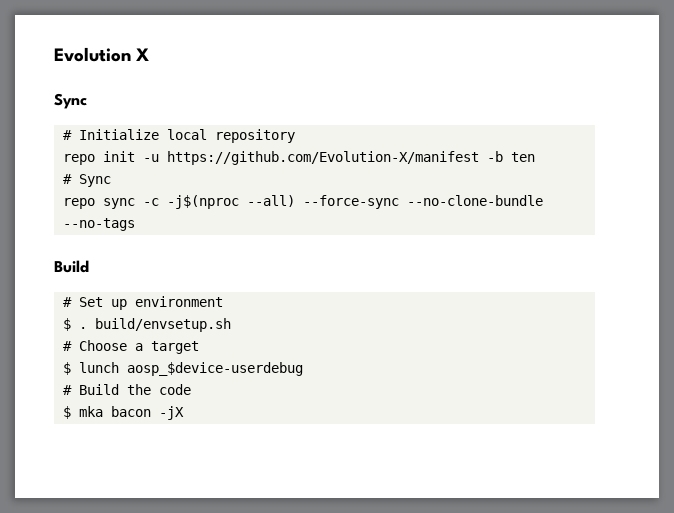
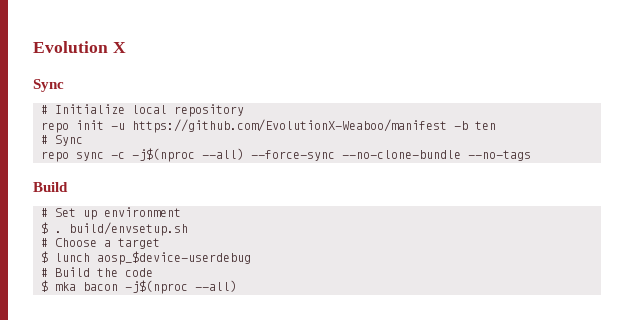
- repo init -u https://github.com/Evolution-X/manifest -b ten
+ repo init -u https://github.com/EvolutionX-Weaboo/manifest -b ten
- $ mka bacon -jX
+ $ mka bacon -j$(nproc --all)

